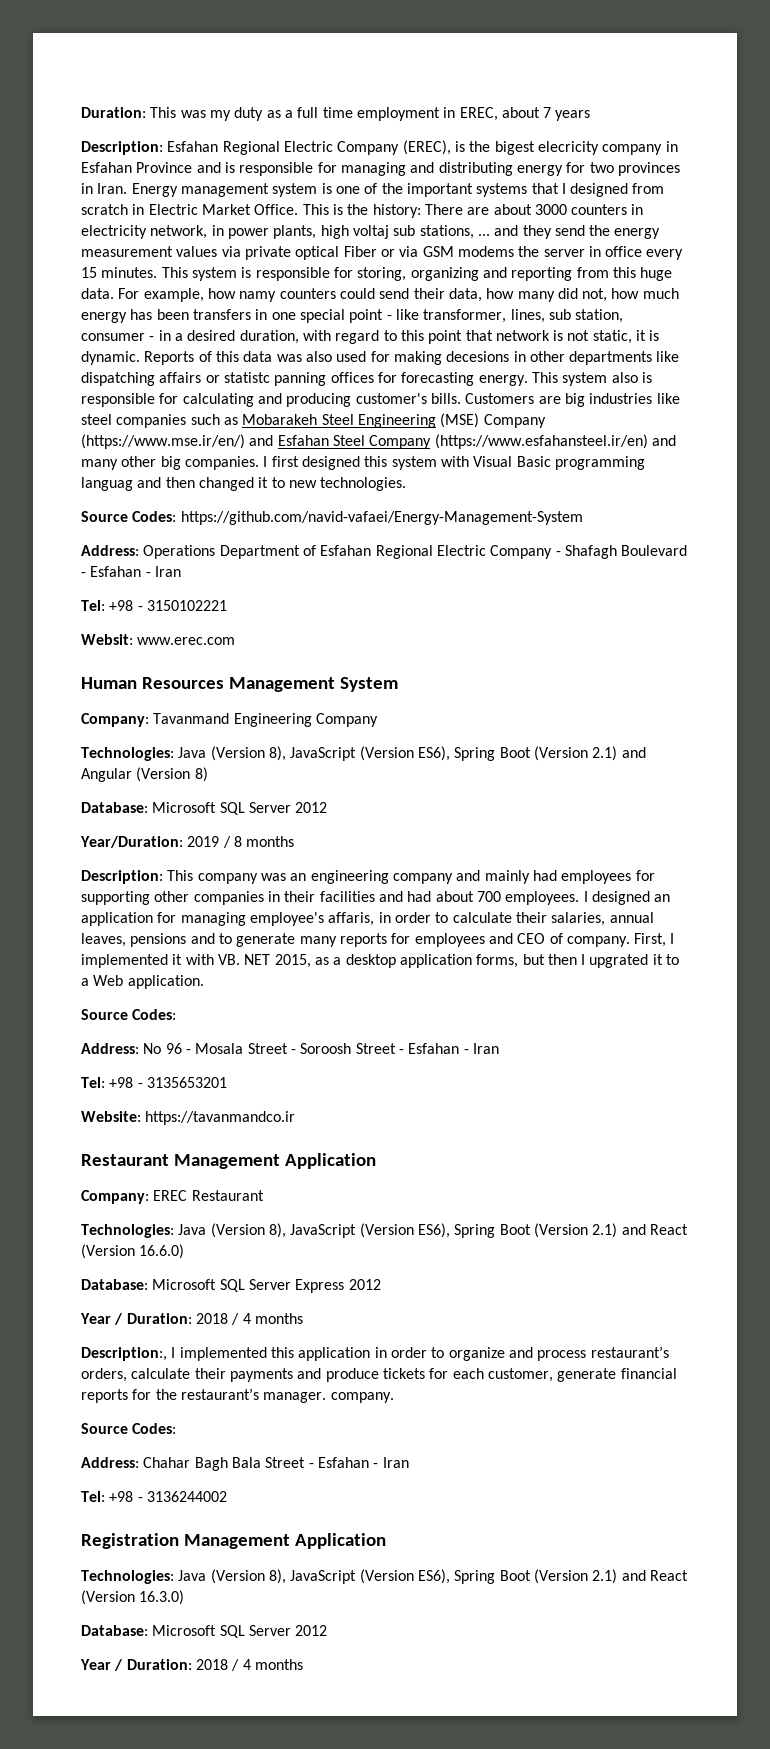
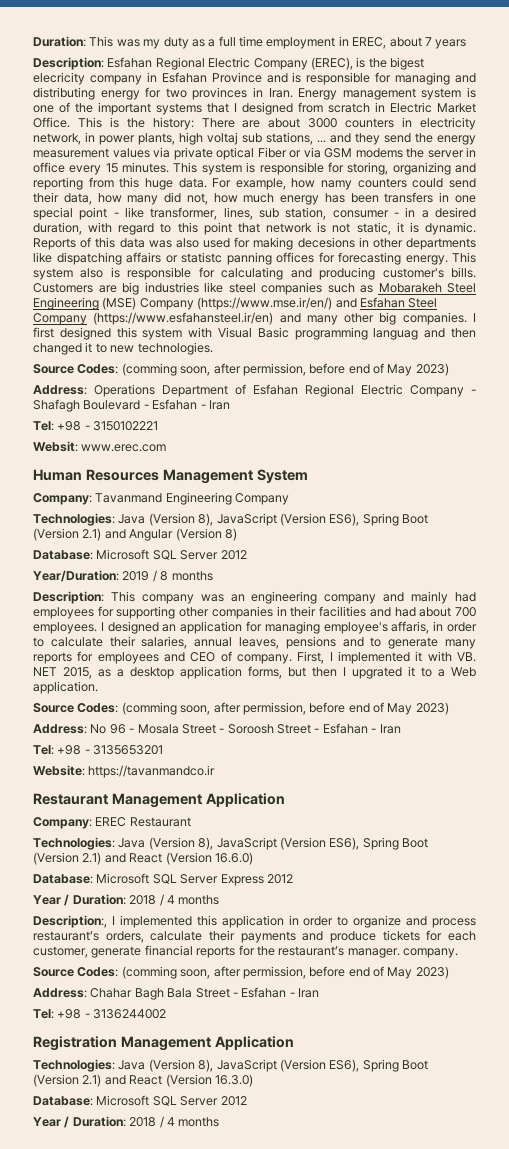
  I first designed this system with Visual Basic programming languag and then changed it to new technologies.
- Source Codes: https://github.com/navid-vafaei/Energy-Management-System
+ Source Codes: (comming soon, after permission, before end of May 2023)
  First, I implemented it with VB. NET 2015, as a desktop application forms, but then I upgrated it to a Web application.
- Source Codes:
+ Source Codes: (comming soon, after permission, before end of May 2023)
  Description:, I implemented this application in order to organize and process restaurant’s orders, calculate their payments and produce tickets for each customer, generate financial reports for the restaurant’s manager. company.
- Source Codes:
+ Source Codes: (comming soon, after permission, before end of May 2023)

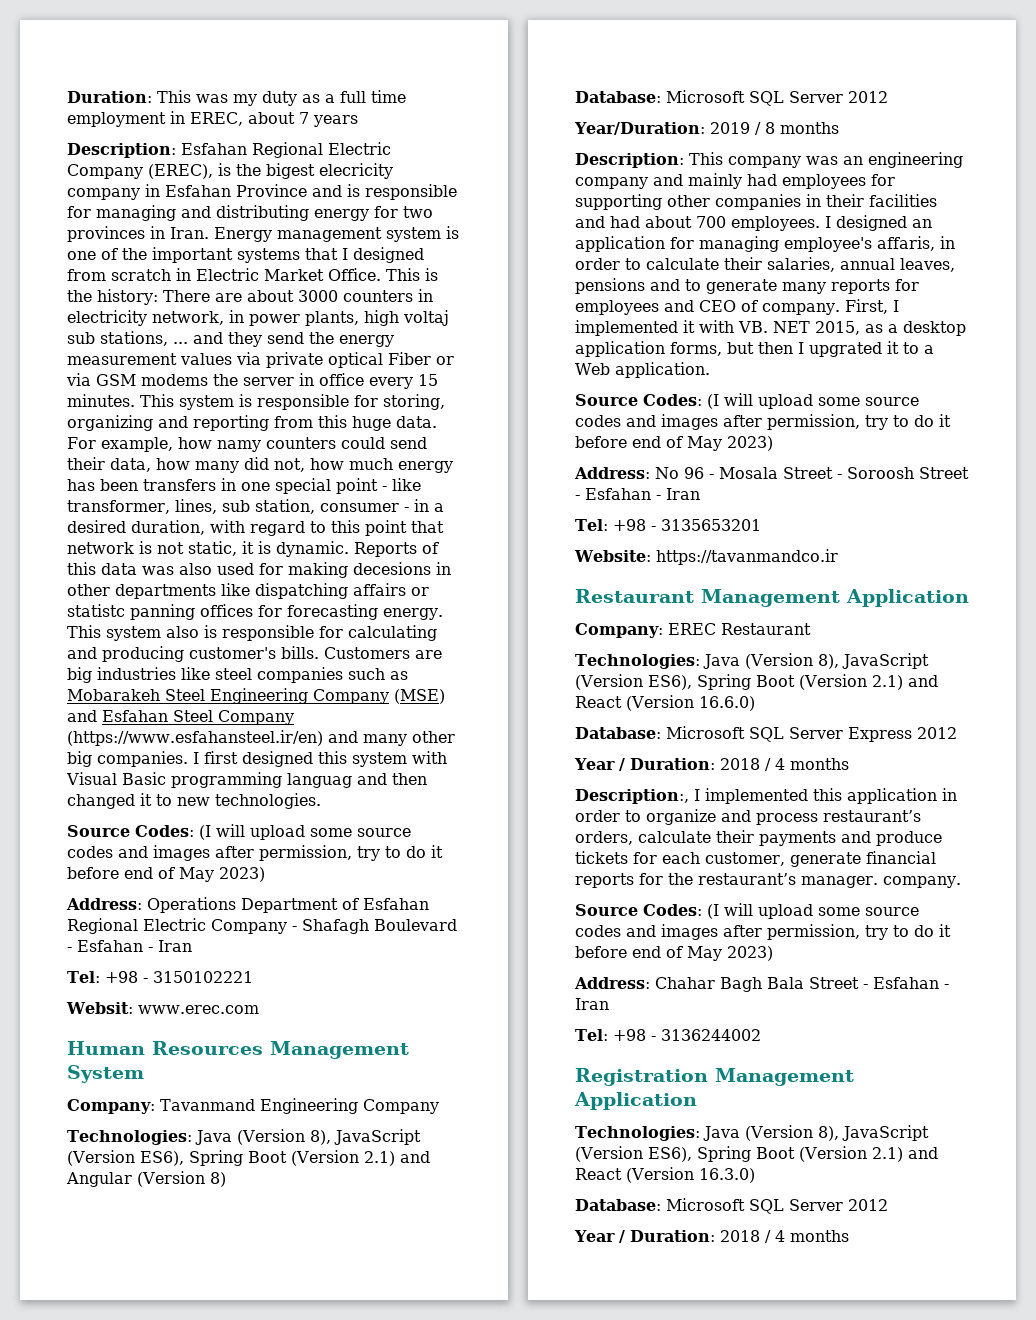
- Customers are big industries like steel companies such as Mobarakeh Steel Engineering (MSE) Company (https://www.mse.ir/en/) and Esfahan Steel Company (https://www.esfahansteel.ir/en) and many other big companies.
+ Customers are big industries like steel companies such as Mobarakeh Steel Engineering Company (MSE) and Esfahan Steel Company (https://www.esfahansteel.ir/en) and many other big companies.
  I first designed this system with Visual Basic programming languag and then changed it to new technologies.
- Source Codes: (comming soon, after permission, before end of May 2023)
+ Source Codes: (I will upload some source codes and images after permission, try to do it before end of May 2023)
  First, I implemented it with VB. NET 2015, as a desktop application forms, but then I upgrated it to a Web application.
- Source Codes: (comming soon, after permission, before end of May 2023)
+ Source Codes: (I will upload some source codes and images after permission, try to do it before end of May 2023)
  Description:, I implemented this application in order to organize and process restaurant’s orders, calculate their payments and produce tickets for each customer, generate financial reports for the restaurant’s manager. company.
- Source Codes: (comming soon, after permission, before end of May 2023)
+ Source Codes: (I will upload some source codes and images after permission, try to do it before end of May 2023)

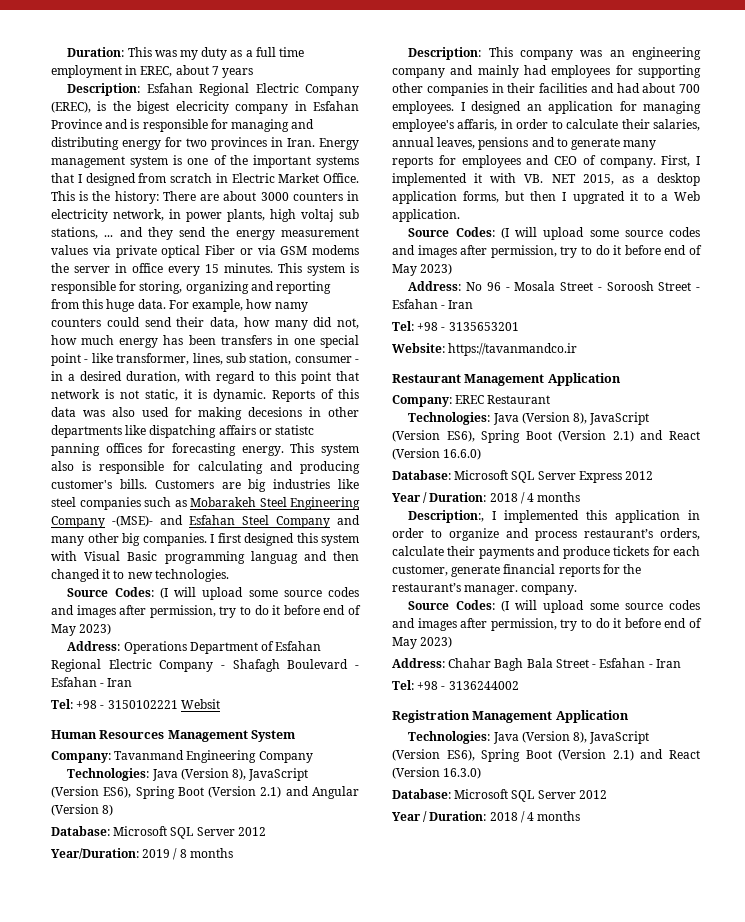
- Customers are big industries like steel companies such as Mobarakeh Steel Engineering Company (MSE) and Esfahan Steel Company (https://www.esfahansteel.ir/en) and many other big companies.
+ Customers are big industries like steel companies such as Mobarakeh Steel Engineering Company -(MSE)- and Esfahan Steel Company and many other big companies.
- Tel: +98 - 3150102221
- Websit: www.erec.com
+ Tel: +98 - 3150102221 Websit

